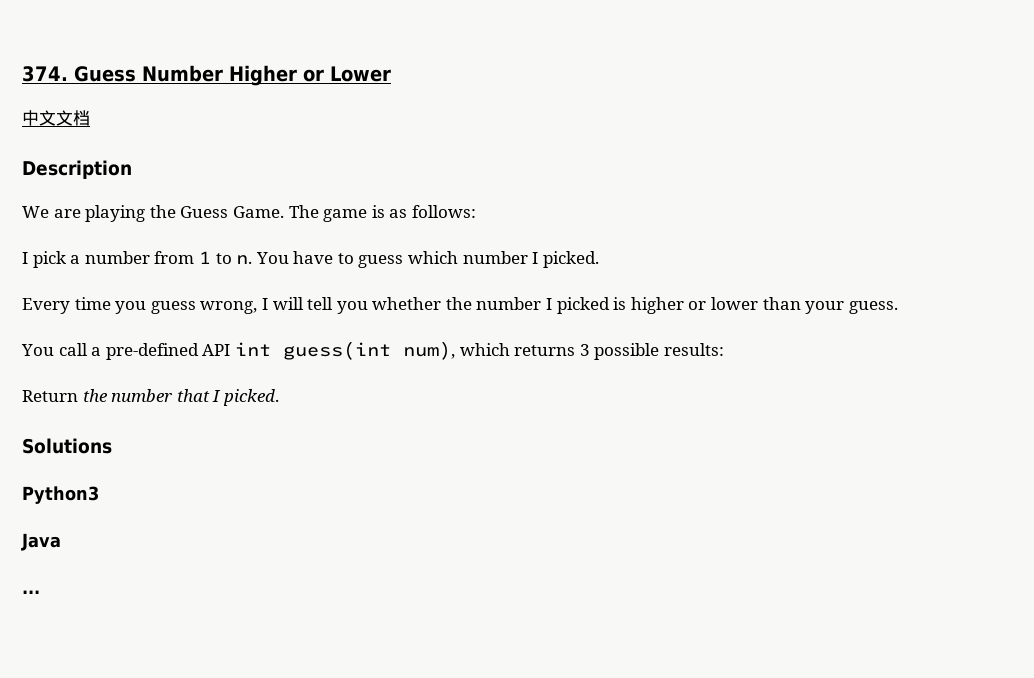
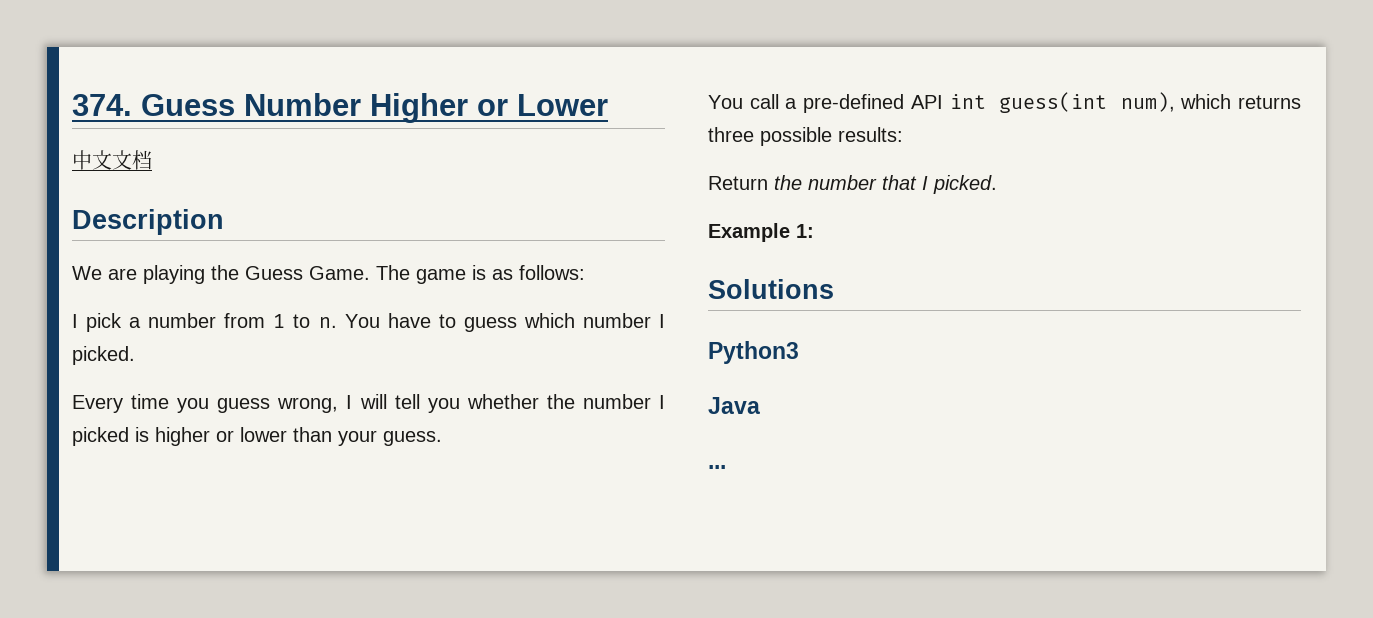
- You call a pre-defined API int guess(int num), which returns 3 possible results:
+ You call a pre-defined API int guess(int num), which returns three possible results:
+ Example 1:

